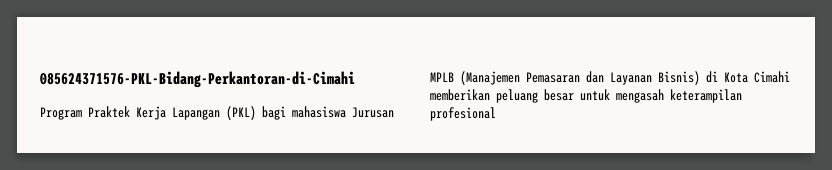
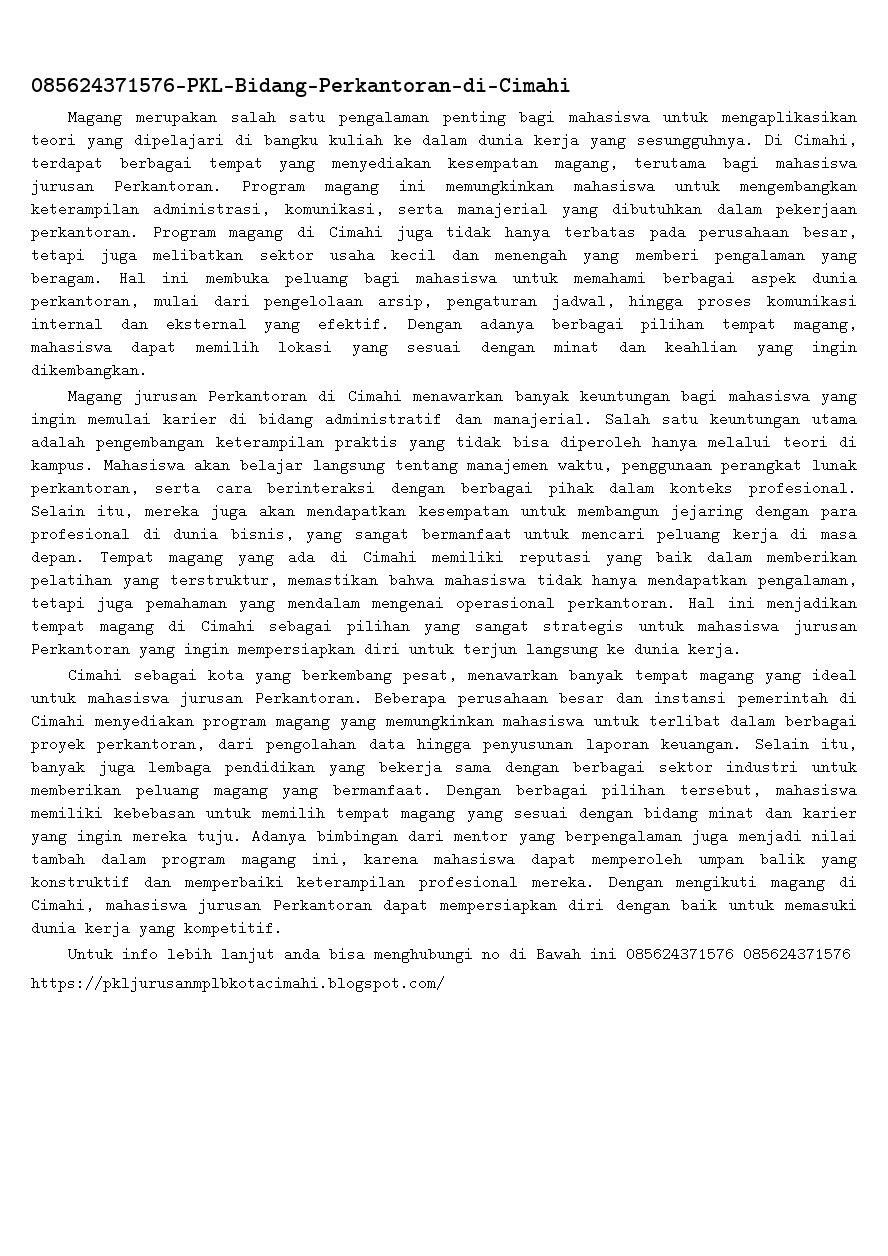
- Program Praktek Kerja Lapangan (PKL) bagi mahasiswa Jurusan MPLB (Manajemen Pemasaran dan Layanan Bisnis) di Kota Cimahi memberikan peluang besar untuk mengasah keterampilan profesional
+ Magang merupakan salah satu pengalaman penting bagi mahasiswa untuk mengaplikasikan teori yang dipelajari di bangku kuliah ke dalam dunia kerja yang sesungguhnya. Di Cimahi, terdapat berbagai tempat yang menyediakan kesempatan magang, terutama bagi mahasiswa jurusan Perkantoran. Program magang ini memungkinkan mahasiswa untuk mengembangkan keterampilan administrasi, komunikasi, serta manajerial yang dibutuhkan dalam pekerjaan perkantoran. Program magang di Cimahi juga tidak hanya terbatas pada perusahaan besar, tetapi juga melibatkan sektor usaha kecil dan menengah yang memberi pengalaman yang beragam. Hal ini membuka peluang bagi mahasiswa untuk memahami berbagai aspek dunia perkantoran, mulai dari pengelolaan arsip, pengaturan jadwal, hingga proses komunikasi internal dan eksternal yang efektif. Dengan adanya berbagai pilihan tempat magang, mahasiswa dapat memilih lokasi yang sesuai dengan minat dan keahlian yang ingin dikembangkan.
+ Magang jurusan Perkantoran di Cimahi menawarkan banyak keuntungan bagi mahasiswa yang ingin memulai karier di bidang administratif dan manajerial. Salah satu keuntungan utama adalah pengembangan keterampilan praktis yang tidak bisa diperoleh hanya melalui teori di kampus. Mahasiswa akan belajar langsung tentang manajemen waktu, penggunaan perangkat lunak perkantoran, serta cara berinteraksi dengan berbagai pihak dalam konteks profesional. Selain itu, mereka juga akan mendapatkan kesempatan untuk membangun jejaring dengan para profesional di dunia bisnis, yang sangat bermanfaat untuk mencari peluang kerja di masa depan. Tempat magang yang ada di Cimahi memiliki reputasi yang baik dalam memberikan pelatihan yang terstruktur, memastikan bahwa mahasiswa tidak hanya mendapatkan pengalaman, tetapi juga pemahaman yang mendalam mengenai operasional perkantoran. Hal ini menjadikan tempat magang di Cimahi sebagai pilihan yang sangat strategis untuk mahasiswa jurusan Perkantoran yang ingin mempersiapkan diri untuk terjun langsung ke dunia kerja.
+ Cimahi sebagai kota yang berkembang pesat, menawarkan banyak tempat magang yang ideal untuk mahasiswa jurusan Perkantoran. Beberapa perusahaan besar dan instansi pemerintah di Cimahi menyediakan program magang yang memungkinkan mahasiswa untuk terlibat dalam berbagai proyek perkantoran, dari pengolahan data hingga penyusunan laporan keuangan. Selain itu, banyak juga lembaga pendidikan yang bekerja sama dengan berbagai sektor industri untuk memberikan peluang magang yang bermanfaat. Dengan berbagai pilihan tersebut, mahasiswa memiliki kebebasan untuk memilih tempat magang yang sesuai dengan bidang minat dan karier yang ingin mereka tuju. Adanya bimbingan dari mentor yang berpengalaman juga menjadi nilai tambah dalam program magang ini, karena mahasiswa dapat memperoleh umpan balik yang konstruktif dan memperbaiki keterampilan profesional mereka. Dengan mengikuti magang di Cimahi, mahasiswa jurusan Perkantoran dapat mempersiapkan diri dengan baik untuk memasuki dunia kerja yang kompetitif.
+ Untuk info lebih lanjut anda bisa menghubungi no di Bawah ini 085624371576 085624371576
+ https://pkljurusanmplbkotacimahi.blogspot.com/

